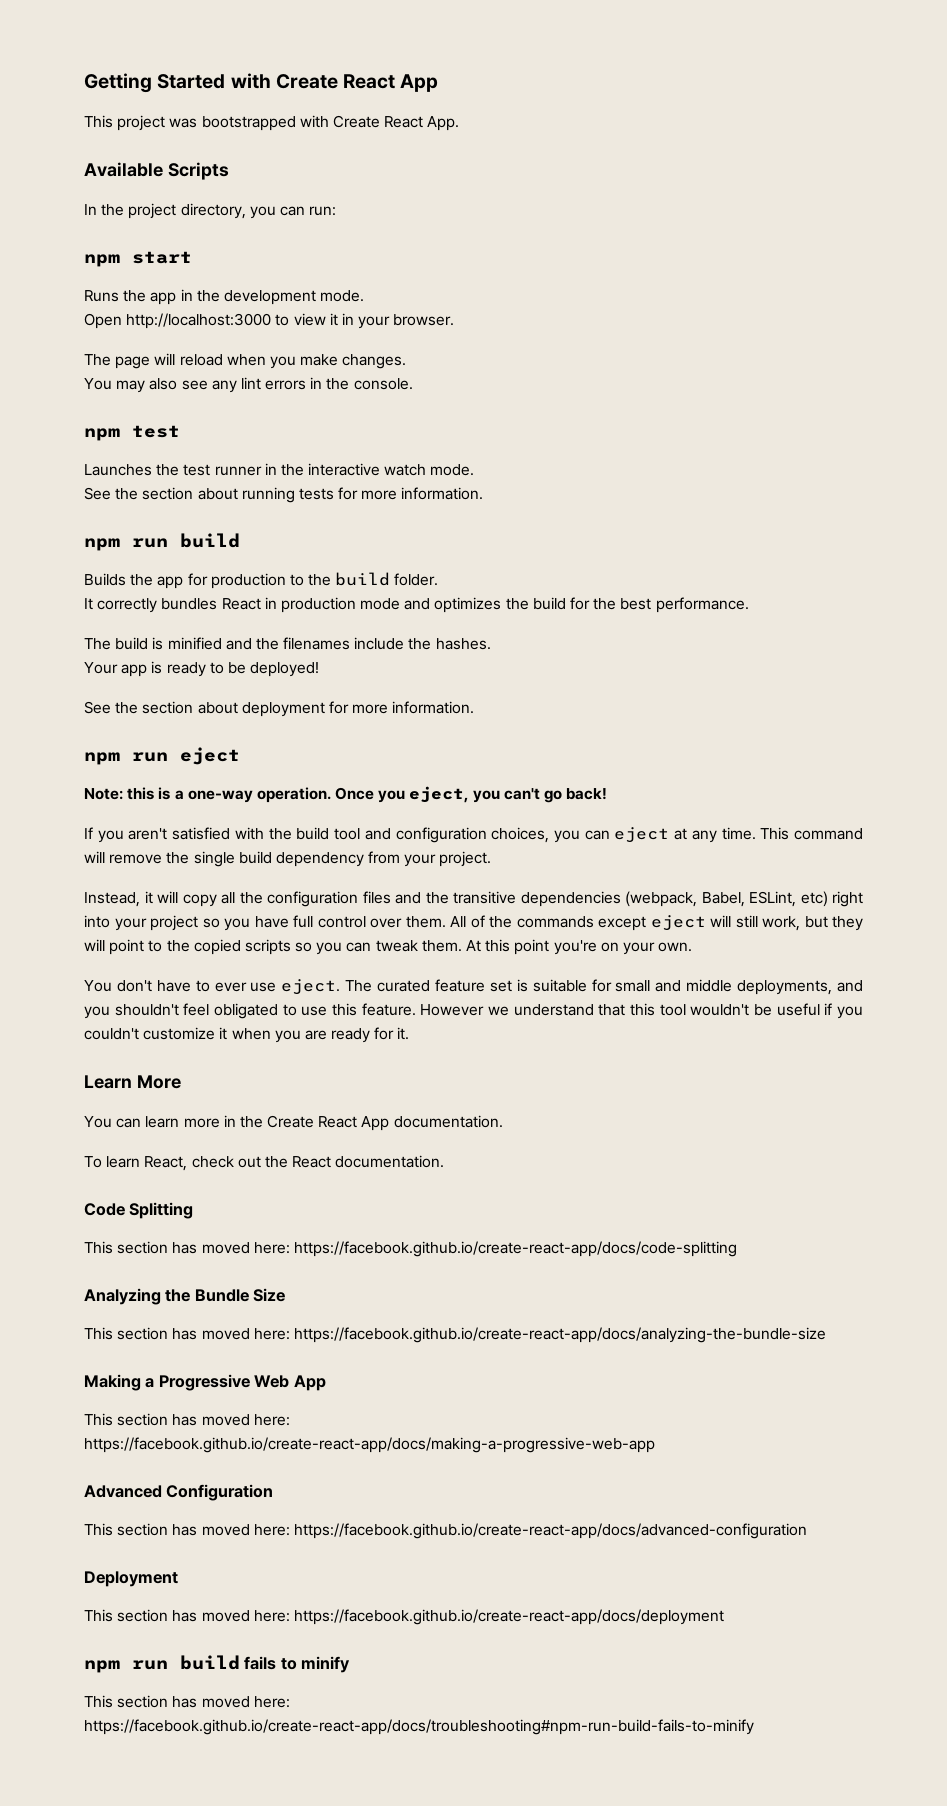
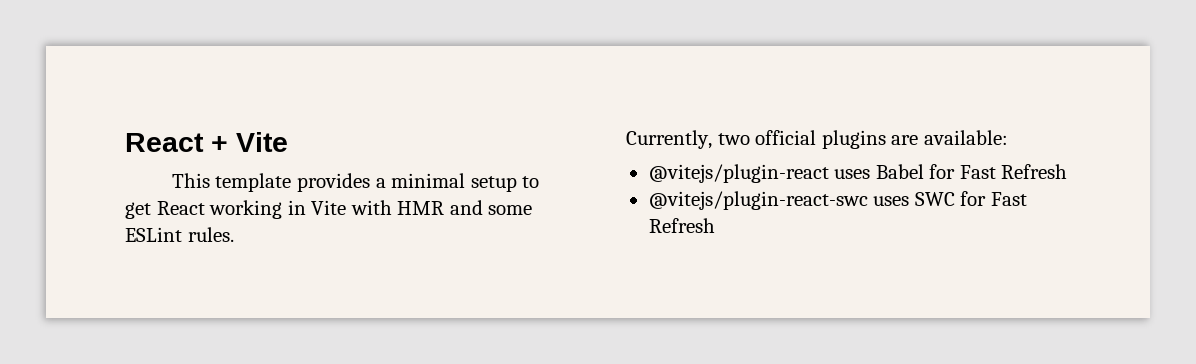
- Getting Started with Create React App
- This project was bootstrapped with Create React App.
- Available Scripts
- In the project directory, you can run:
- npm start
- Runs the app in the development mode.
- Open http://localhost:3000 to view it in your browser.
- The page will reload when you make changes.
- You may also see any lint errors in the console.
- npm test
- Launches the test runner in the interactive watch mode.
- See the section about running tests for more information.
- npm run build
- Builds the app for production to the build folder.
- It correctly bundles React in production mode and optimizes the build for the best performance.
- The build is minified and the filenames include the hashes.
- Your app is ready to be deployed!
- See the section about deployment for more information.
- npm run eject
- Note: this is a one-way operation. Once you eject, you can't go back!
- If you aren't satisfied with the build tool and configuration choices, you can eject at any time. This command will remove the single build dependency from your project.
- Instead, it will copy all the configuration files and the transitive dependencies (webpack, Babel, ESLint, etc) right into your project so you have full control over them. All of the commands except eject will still work, but they will point to the copied scripts so you can tweak them. At this point you're on your own.
- You don't have to ever use eject. The curated feature set is suitable for small and middle deployments, and you shouldn't feel obligated to use this feature. However we understand that this tool wouldn't be useful if you couldn't customize it when you are ready for it.
- Learn More
- You can learn more in the Create React App documentation.
- To learn React, check out the React documentation.
- Code Splitting
- This section has moved here: https://facebook.github.io/create-react-app/docs/code-splitting
- Analyzing the Bundle Size
- This section has moved here: https://facebook.github.io/create-react-app/docs/analyzing-the-bundle-size
- Making a Progressive Web App
- This section has moved here: https://facebook.github.io/create-react-app/docs/making-a-progressive-web-app
- Advanced Configuration
- This section has moved here: https://facebook.github.io/create-react-app/docs/advanced-configuration
- Deployment
- This section has moved here: https://facebook.github.io/create-react-app/docs/deployment
- npm run build fails to minify
- This section has moved here: https://facebook.github.io/create-react-app/docs/troubleshooting#npm-run-build-fails-to-minify
+ React + Vite
+ This template provides a minimal setup to get React working in Vite with HMR and some ESLint rules.
+ Currently, two official plugins are available:
+ @vitejs/plugin-react uses Babel for Fast Refresh
+ @vitejs/plugin-react-swc uses SWC for Fast Refresh

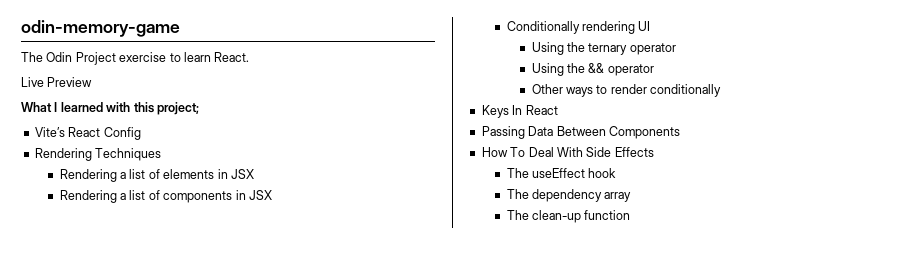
- React + Vite
- This template provides a minimal setup to get React working in Vite with HMR and some ESLint rules.
- Currently, two official plugins are available:
- @vitejs/plugin-react uses Babel for Fast Refresh
- @vitejs/plugin-react-swc uses SWC for Fast Refresh
+ odin-memory-game
+ The Odin Project exercise to learn React.
+ Live Preview
+ What I learned with this project;
+ Vite’s React Config
+ Rendering Techniques
+ Rendering a list of elements in JSX
+ Rendering a list of components in JSX
+ Conditionally rendering UI
+ Using the ternary operator
+ Using the && operator
+ Other ways to render conditionally
+ Keys In React
+ Passing Data Between Components
+ How To Deal With Side Effects
+ The useEffect hook
+ The dependency array
+ The clean-up function

